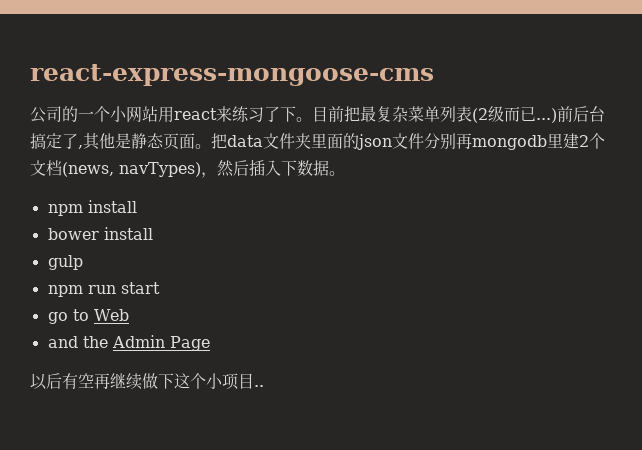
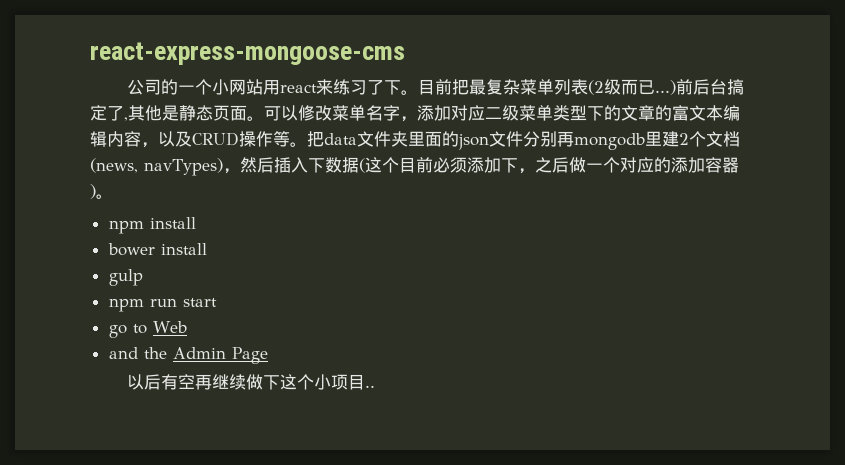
+ 可以修改菜单名字，添加对应二级菜单类型下的文章的富文本编辑内容，以及CRUD操作等。
- 把data文件夹里面的json文件分别再mongodb里建2个文档(news, navTypes)，然后插入下数据。
+ 把data文件夹里面的json文件分别再mongodb里建2个文档(news, navTypes)，然后插入下数据(这个目前必须添加下，之后做一个对应的添加容器)。

